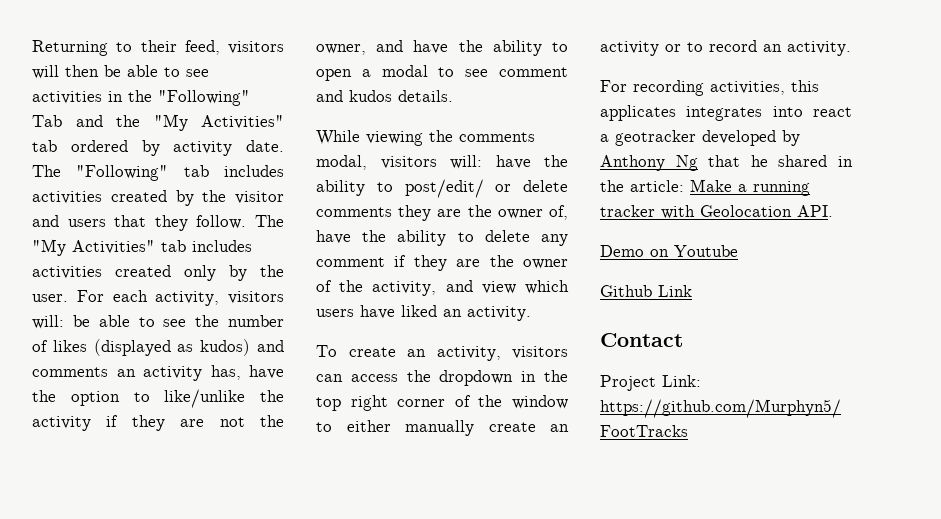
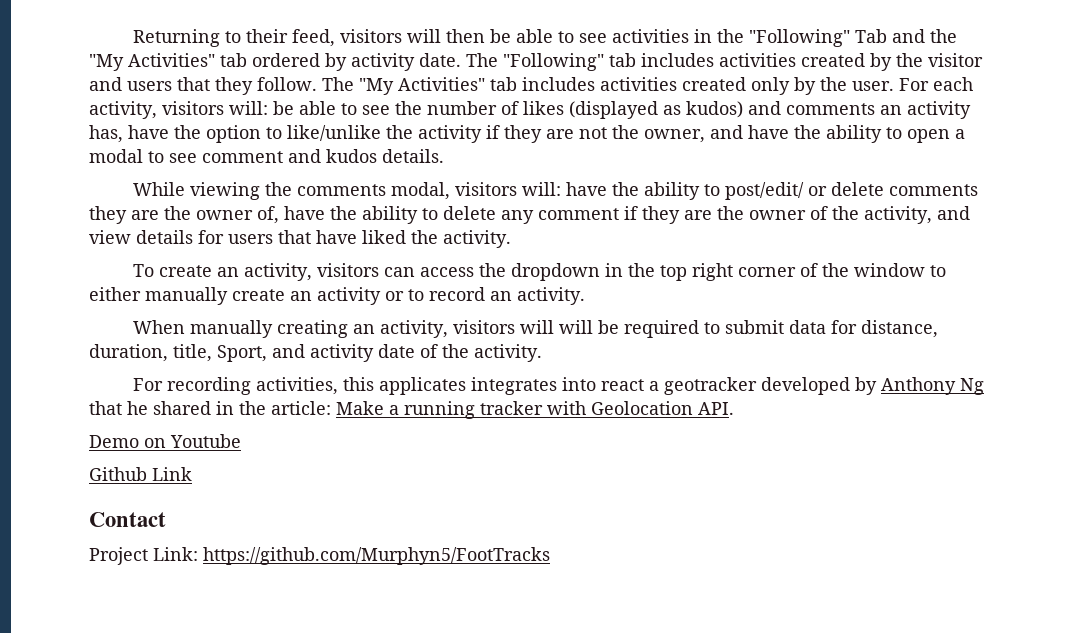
- While viewing the comments modal, visitors will: have the ability to post/edit/ or delete comments they are the owner of, have the ability to delete any comment if they are the owner of the activity, and view which users have liked an activity.
+ While viewing the comments modal, visitors will: have the ability to post/edit/ or delete comments they are the owner of, have the ability to delete any comment if they are the owner of the activity, and view details for users that have liked the activity.
+ When manually creating an activity, visitors will will be required to submit data for distance, duration, title, Sport, and activity date of the activity.

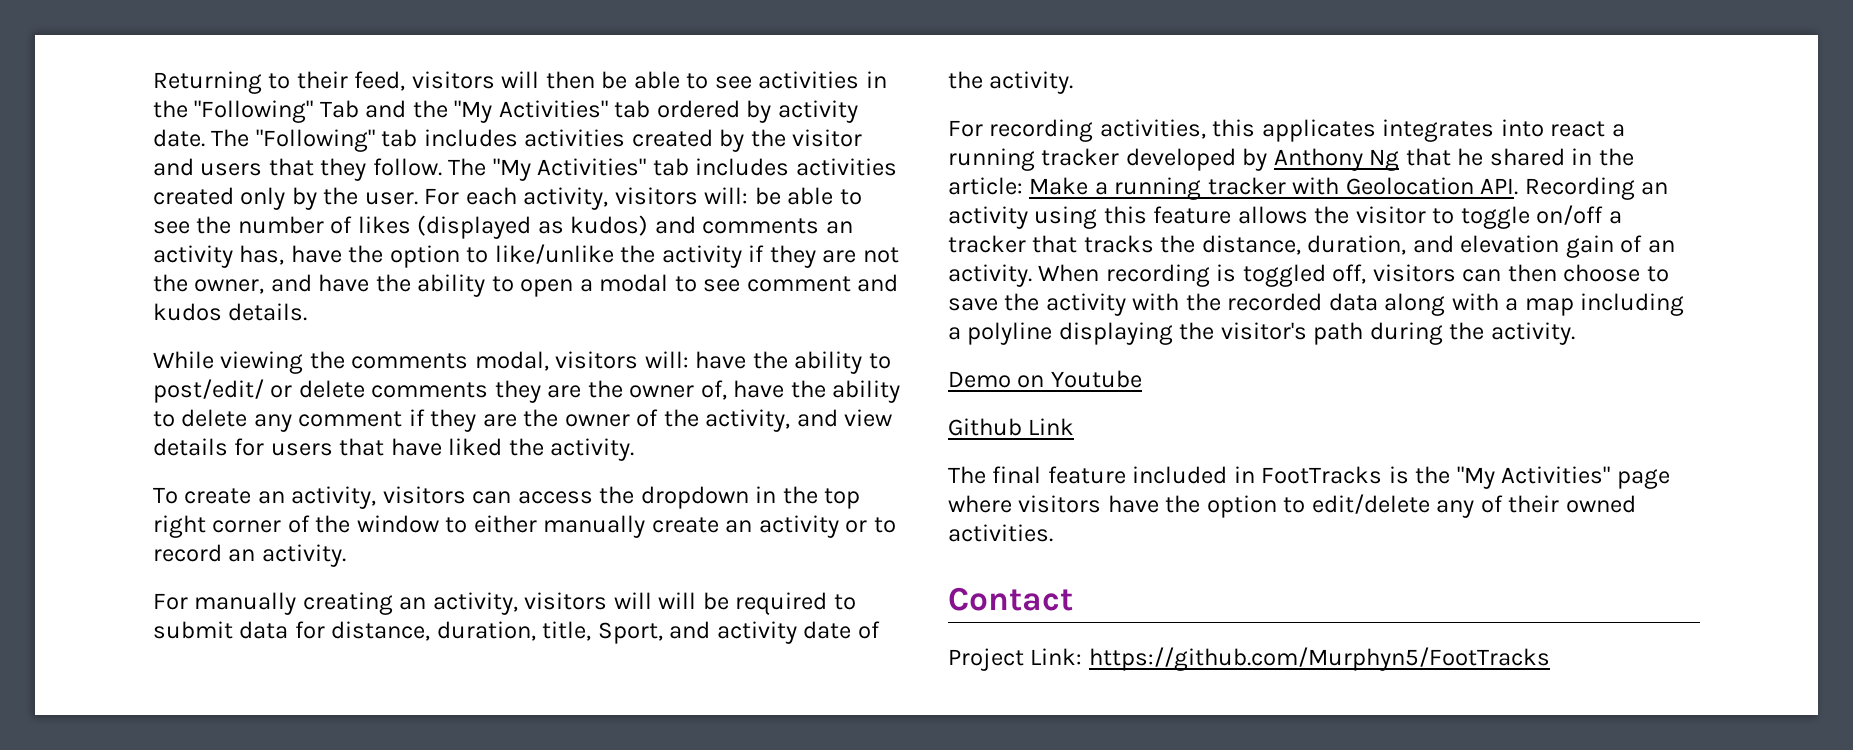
- When manually creating an activity, visitors will will be required to submit data for distance, duration, title, Sport, and activity date of the activity.
+ For manually creating an activity, visitors will will be required to submit data for distance, duration, title, Sport, and activity date of the activity.
- For recording activities, this applicates integrates into react a geotracker developed by Anthony Ng that he shared in the article: Make a running tracker with Geolocation API.
+ For recording activities, this applicates integrates into react a running tracker developed by Anthony Ng that he shared in the article: Make a running tracker with Geolocation API. Recording an activity using this feature allows the visitor to toggle on/off a tracker that tracks the distance, duration, and elevation gain of an activity. When recording is toggled off, visitors can then choose to save the activity with the recorded data along with a map including a polyline displaying the visitor's path during the activity.
+ The final feature included in FootTracks is the "My Activities" page where visitors have the option to edit/delete any of their owned activities.

